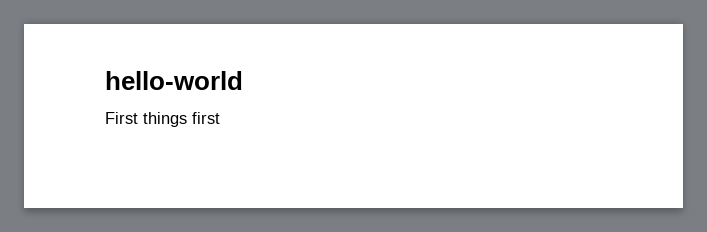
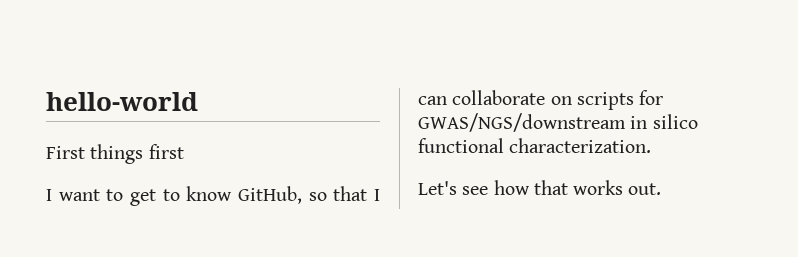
+ I want to get to know GitHub, so that I can collaborate on scripts for GWAS/NGS/downstream in silico functional characterization.
+ Let's see how that works out.

